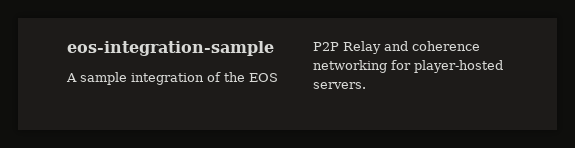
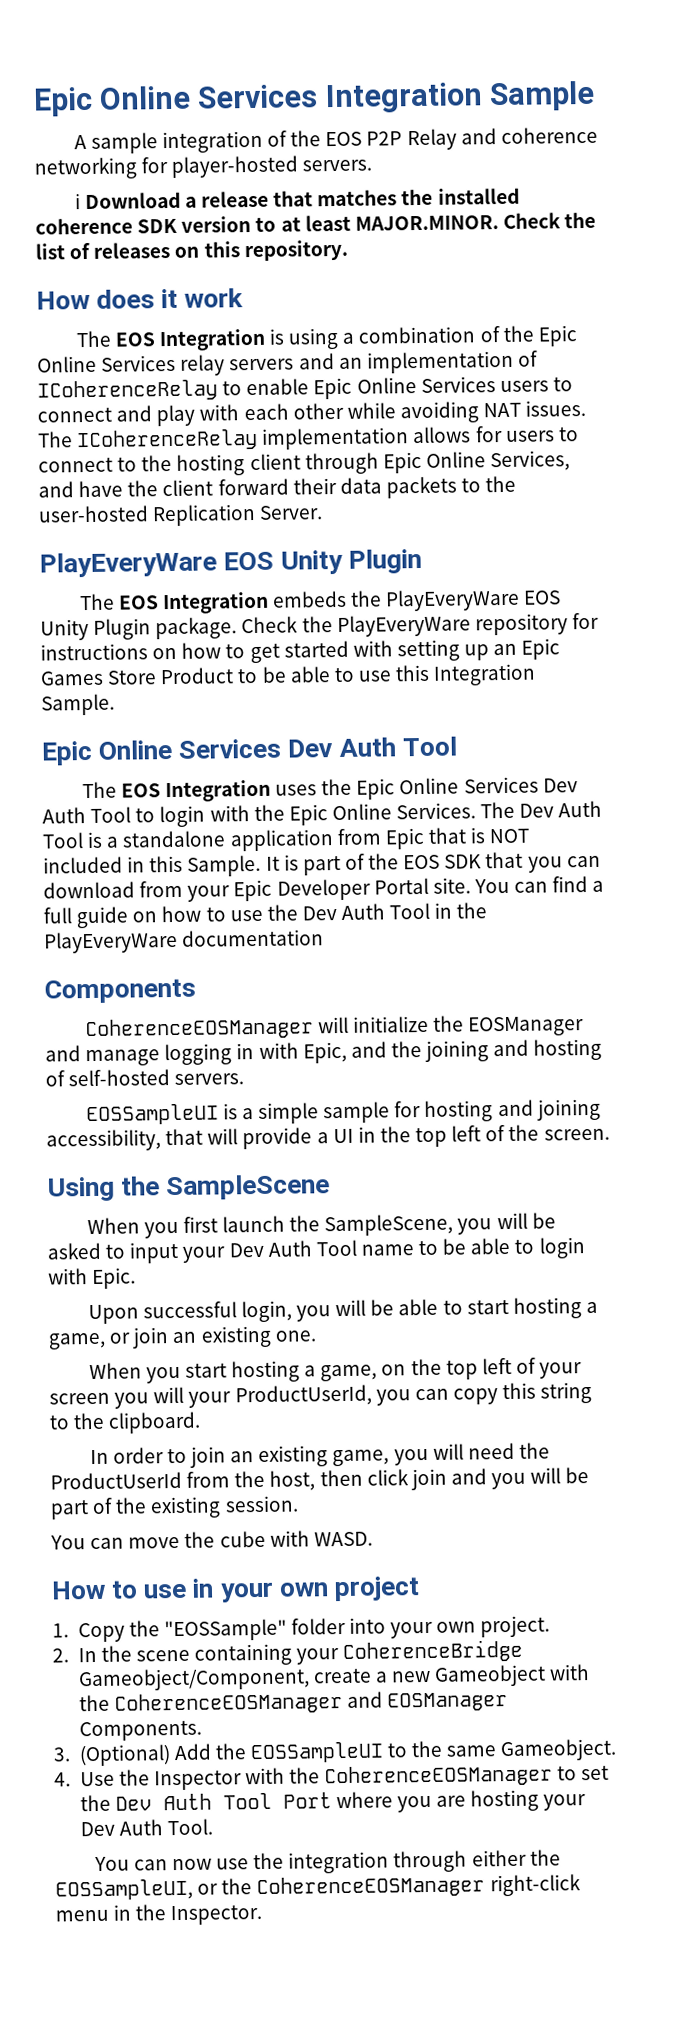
- eos-integration-sample
+ Epic Online Services Integration Sample
+ ℹ Download a release that matches the installed coherence SDK version to at least MAJOR.MINOR. Check the list of releases on this repository.
+ How does it work
+ The EOS Integration is using a combination of the Epic Online Services relay servers and an implementation of ICoherenceRelay to enable Epic Online Services users to connect and play with each other while avoiding NAT issues. The ICoherenceRelay implementation allows for users to connect to the hosting client through Epic Online Services, and have the client forward their data packets to the user-hosted Replication Server.
+ PlayEveryWare EOS Unity Plugin
+ The EOS Integration embeds the PlayEveryWare EOS Unity Plugin package. Check the PlayEveryWare repository for instructions on how to get started with setting up an Epic Games Store Product to be able to use this Integration Sample.
+ Epic Online Services Dev Auth Tool
+ The EOS Integration uses the Epic Online Services Dev Auth Tool to login with the Epic Online Services. The Dev Auth Tool is a standalone application from Epic that is NOT included in this Sample. It is part of the EOS SDK that you can download from your Epic Developer Portal site. You can find a full guide on how to use the Dev Auth Tool in the PlayEveryWare documentation
+ Components
+ CoherenceEOSManager will initialize the EOSManager and manage logging in with Epic, and the joining and hosting of self-hosted servers.
+ EOSSampleUI is a simple sample for hosting and joining accessibility, that will provide a UI in the top left of the screen.
+ Using the SampleScene
+ When you first launch the SampleScene, you will be asked to input your Dev Auth Tool name to be able to login with Epic.
+ Upon successful login, you will be able to start hosting a game, or join an existing one.
+ When you start hosting a game, on the top left of your screen you will your ProductUserId, you can copy this string to the clipboard.
+ In order to join an existing game, you will need the ProductUserId from the host, then click join and you will be part of the existing session.
+ You can move the cube with WASD.
+ How to use in your own project
+ 1. Copy the "EOSSample" folder into your own project.
+ 2. In the scene containing your CoherenceBridge Gameobject/Component, create a new Gameobject with the CoherenceEOSManager and EOSManager Components.
+ 3. (Optional) Add the EOSSampleUI to the same Gameobject.
+ 4. Use the Inspector with the CoherenceEOSManager to set the Dev Auth Tool Port where you are hosting your Dev Auth Tool.
+ You can now use the integration through either the EOSSampleUI, or the CoherenceEOSManager right-click menu in the Inspector.

